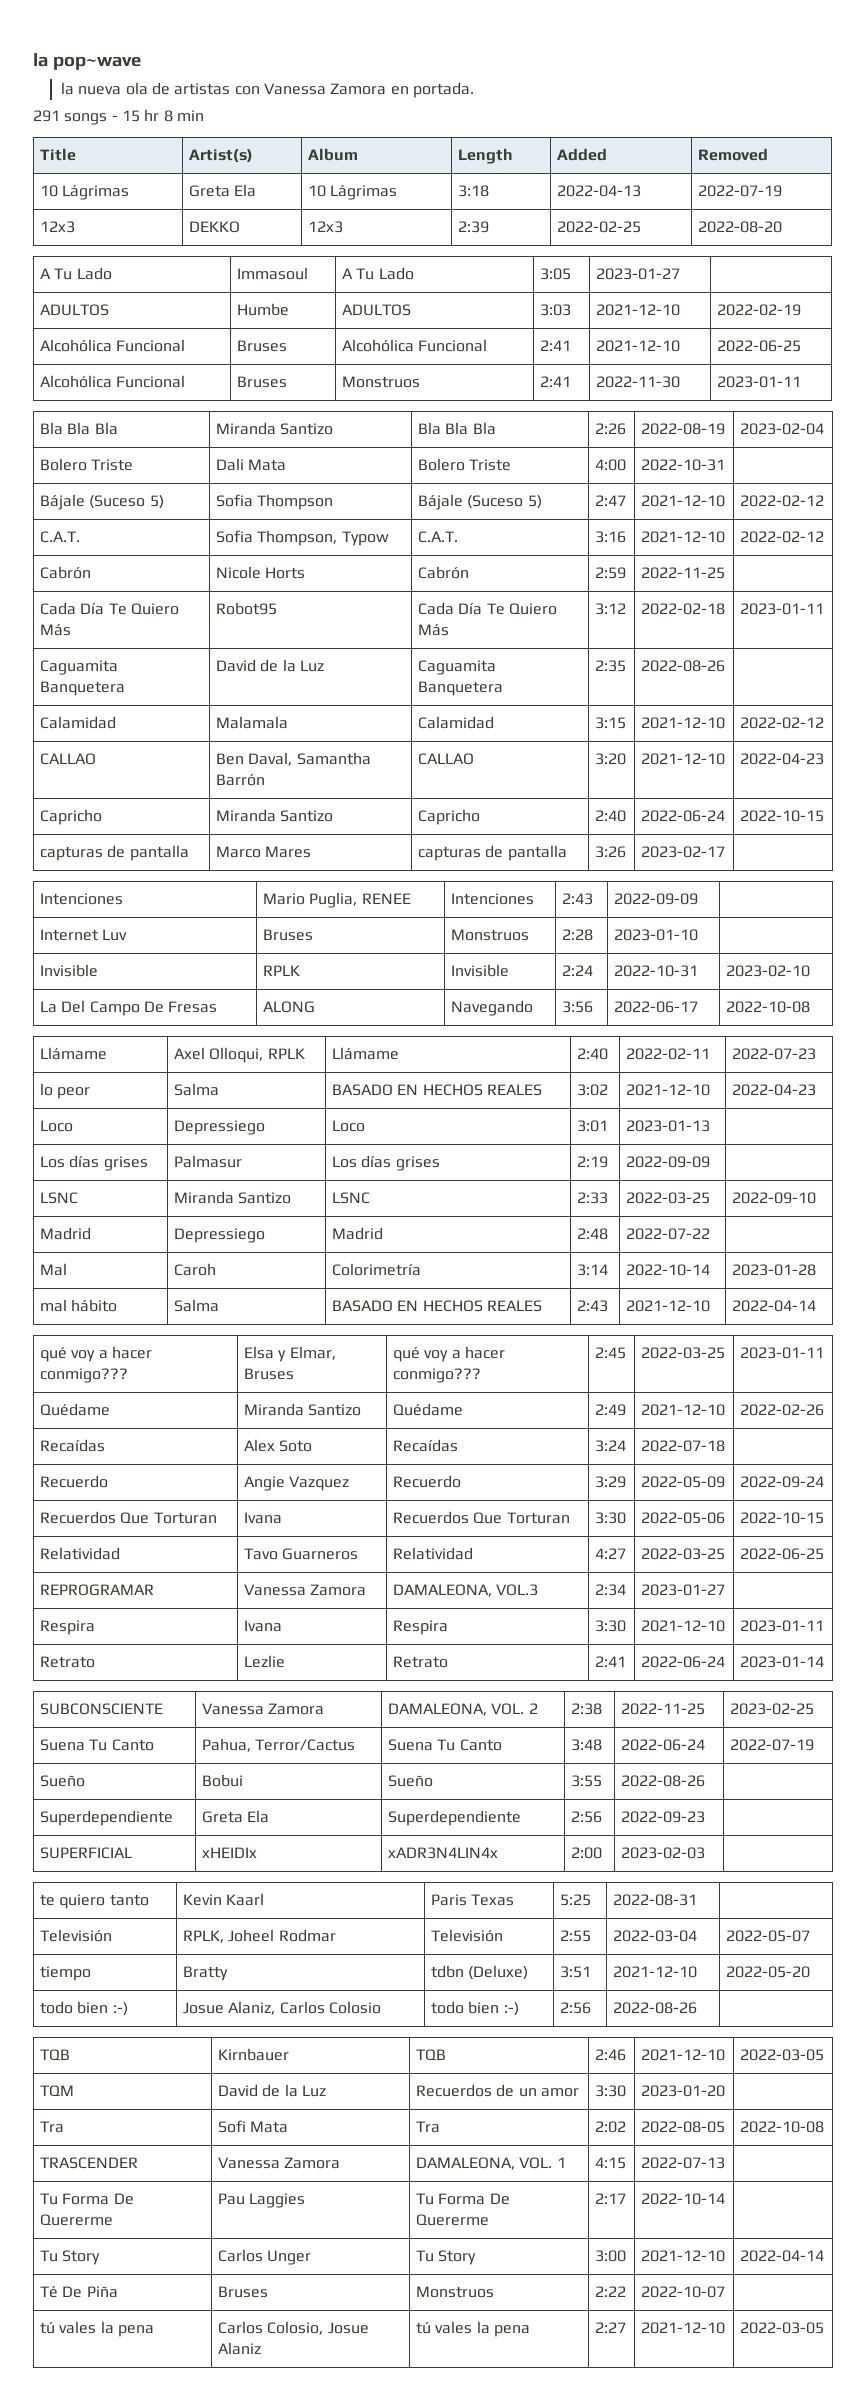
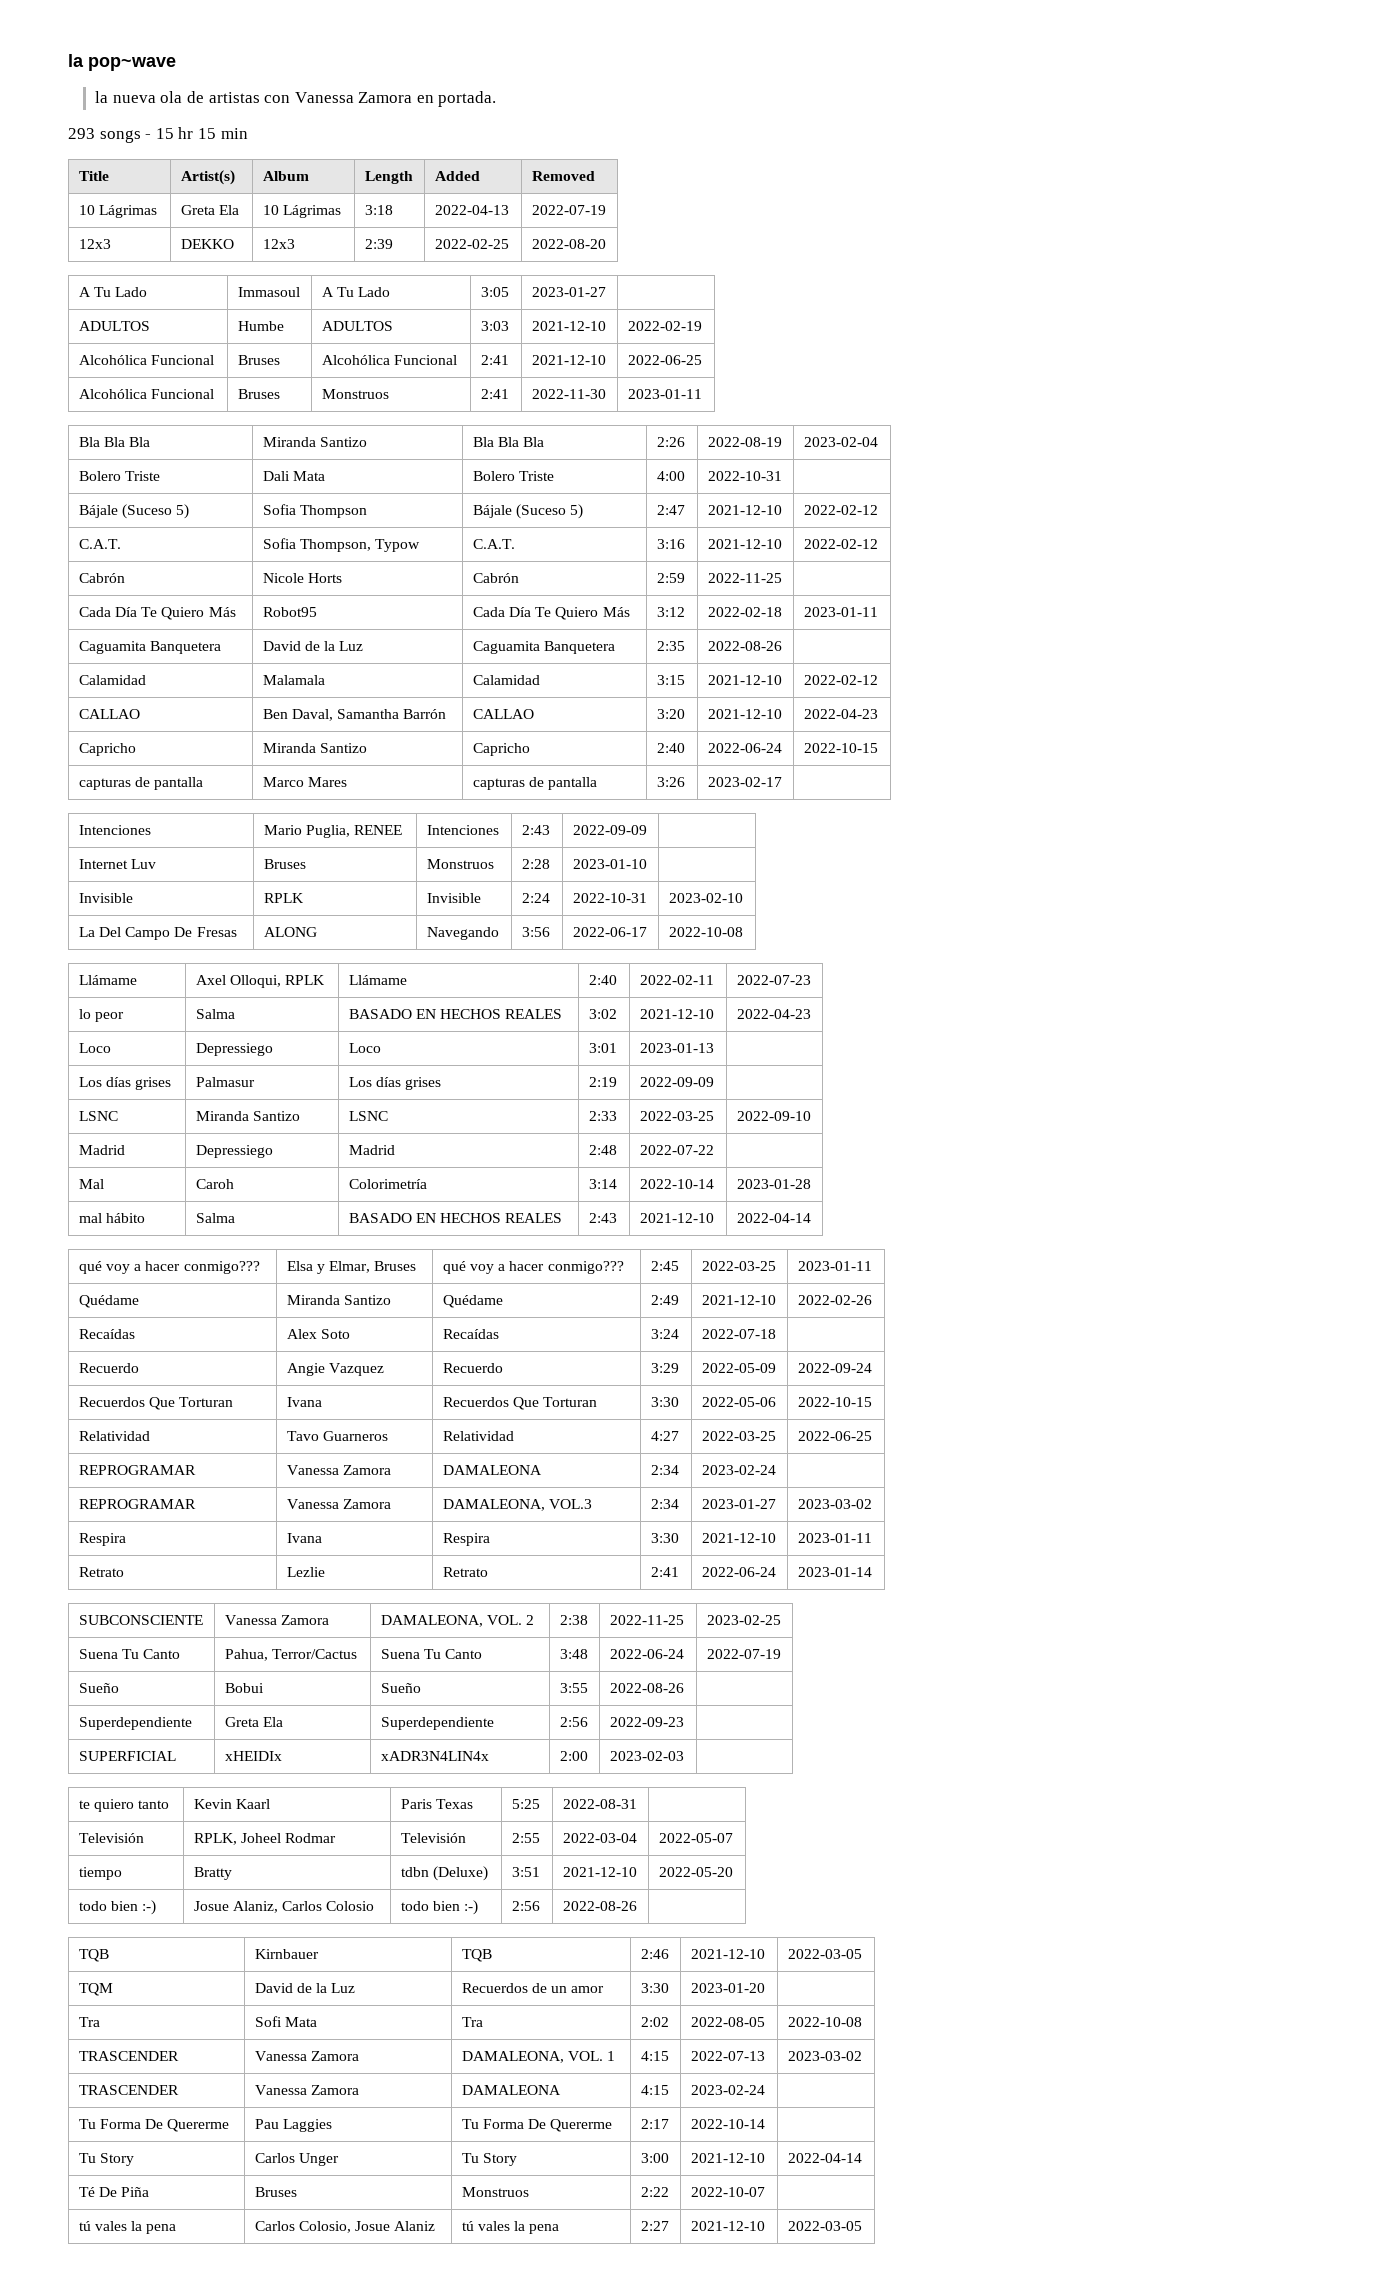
- 291 songs - 15 hr 8 min
+ 293 songs - 15 hr 15 min
+ REPROGRAMAR | Vanessa Zamora | DAMALEONA | 2:34 | 2023-02-24 |
- REPROGRAMAR | Vanessa Zamora | DAMALEONA, VOL.3 | 2:34 | 2023-01-27 |
+ REPROGRAMAR | Vanessa Zamora | DAMALEONA, VOL.3 | 2:34 | 2023-01-27 | 2023-03-02
- TRASCENDER | Vanessa Zamora | DAMALEONA, VOL. 1 | 4:15 | 2022-07-13 |
+ TRASCENDER | Vanessa Zamora | DAMALEONA, VOL. 1 | 4:15 | 2022-07-13 | 2023-03-02
+ TRASCENDER | Vanessa Zamora | DAMALEONA | 4:15 | 2023-02-24 |

